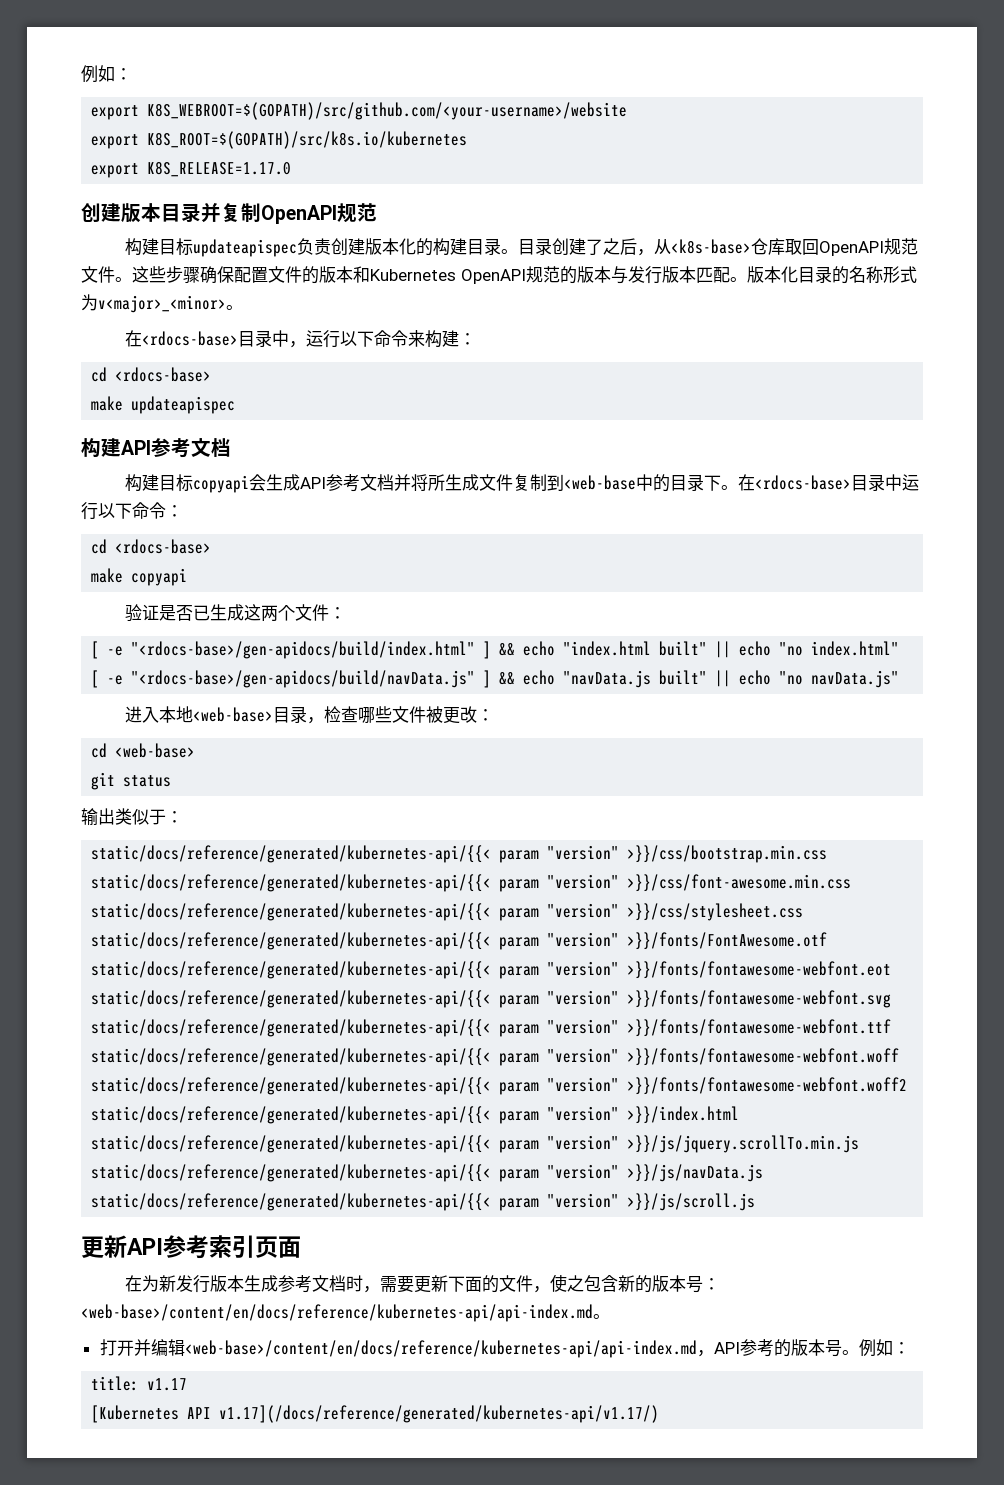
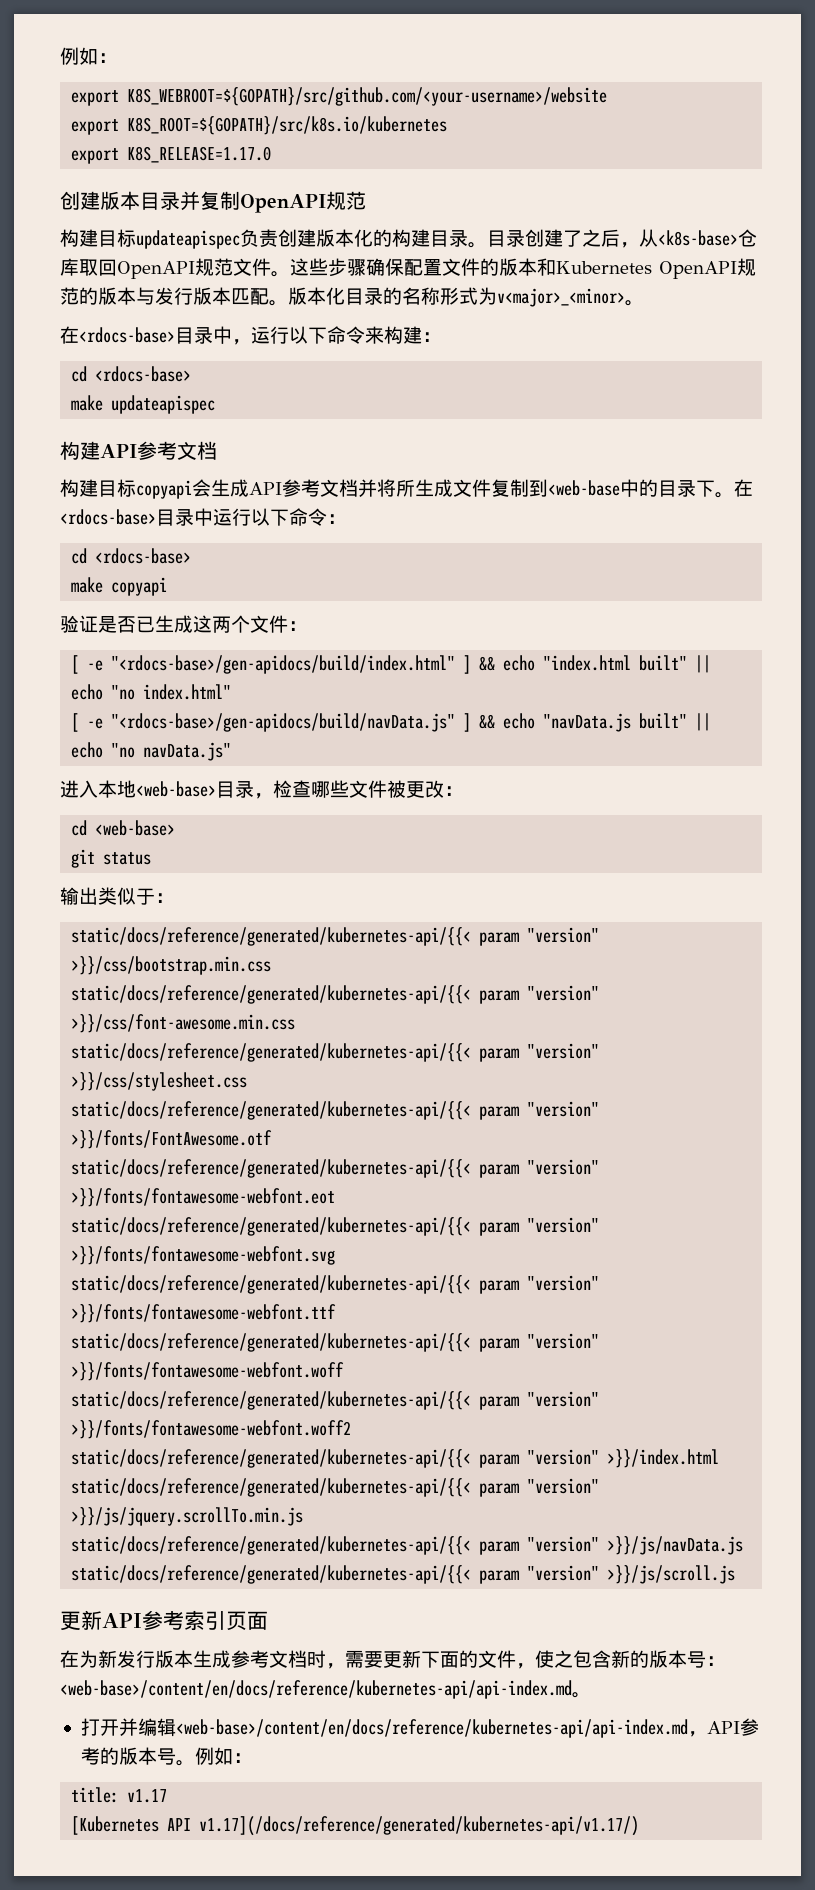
- export K8S_WEBROOT=$(GOPATH)/src/github.com/<your-username>/website
- export K8S_ROOT=$(GOPATH)/src/k8s.io/kubernetes
+ export K8S_WEBROOT=${GOPATH}/src/github.com/<your-username>/website
+ export K8S_ROOT=${GOPATH}/src/k8s.io/kubernetes

